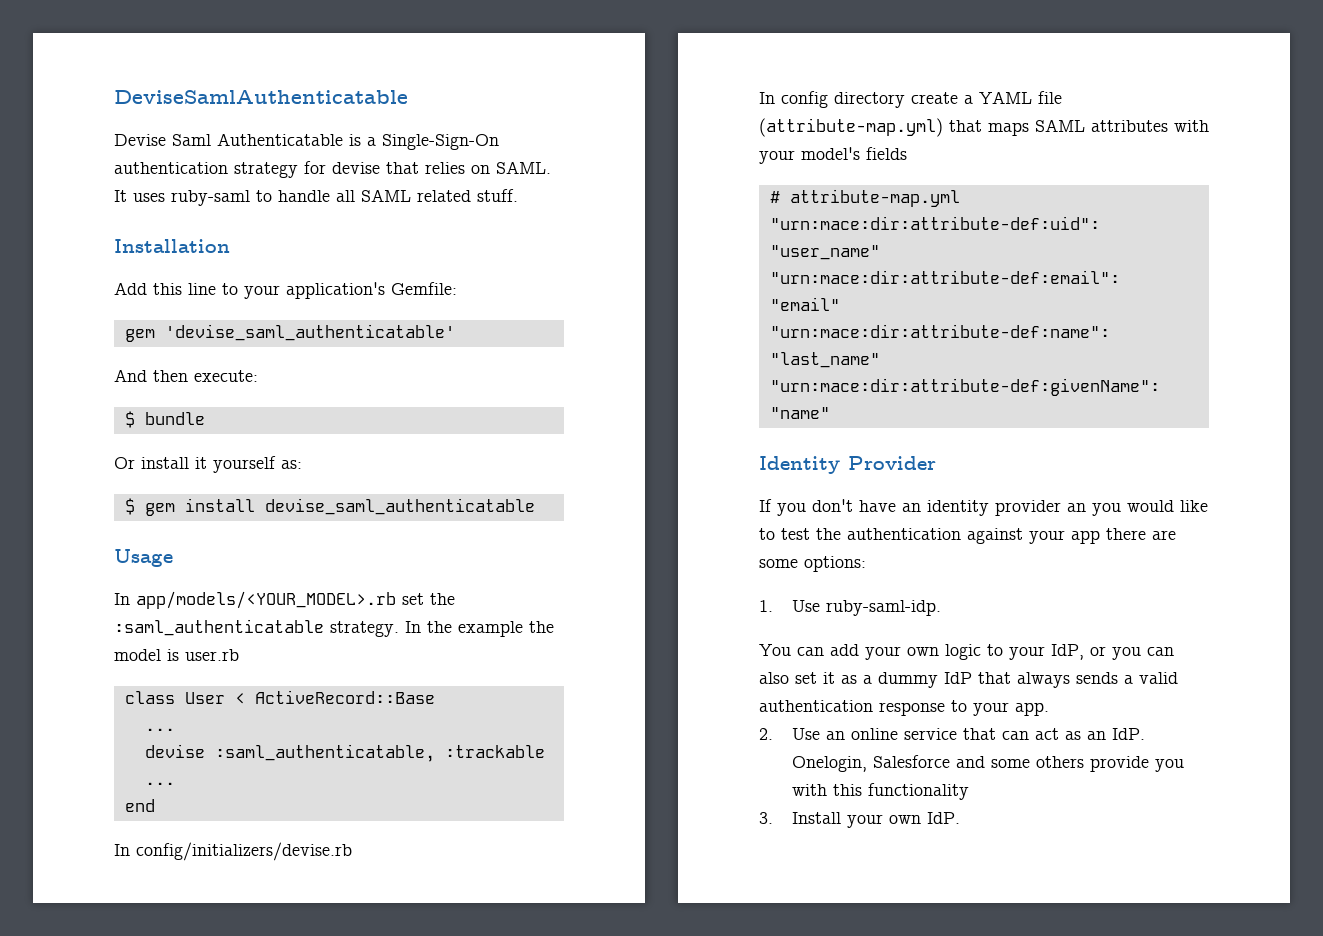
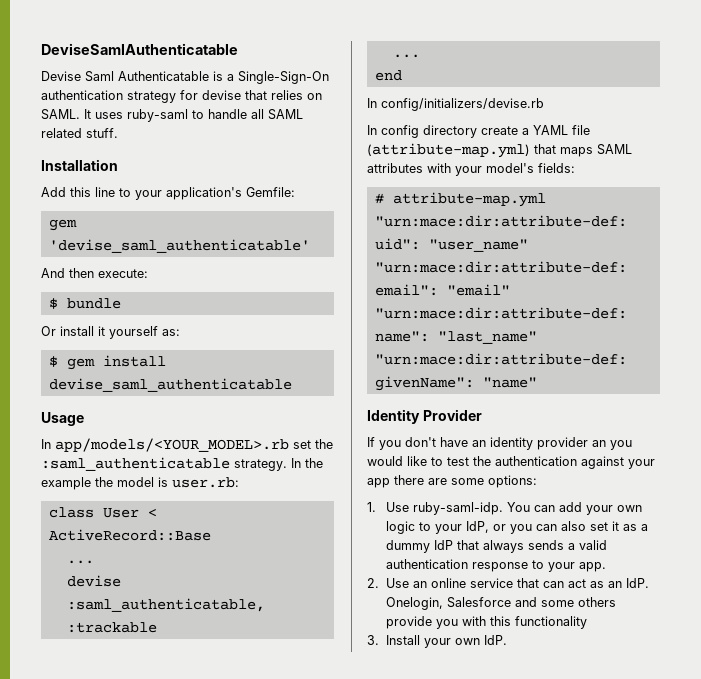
- In the example the model is user.rb
+ In the example the model is user.rb:
- In config directory create a YAML file (attribute-map.yml) that maps SAML attributes with your model's fields
+ In config directory create a YAML file (attribute-map.yml) that maps SAML attributes with your model's fields:
- 1. Use ruby-saml-idp.
- You can add your own logic to your IdP, or you can also set it as a dummy IdP that always sends a valid authentication response to your app.
+ 1. Use ruby-saml-idp. You can add your own logic to your IdP, or you can also set it as a dummy IdP that always sends a valid authentication response to your app.

